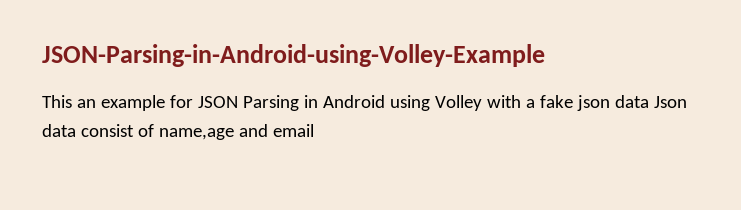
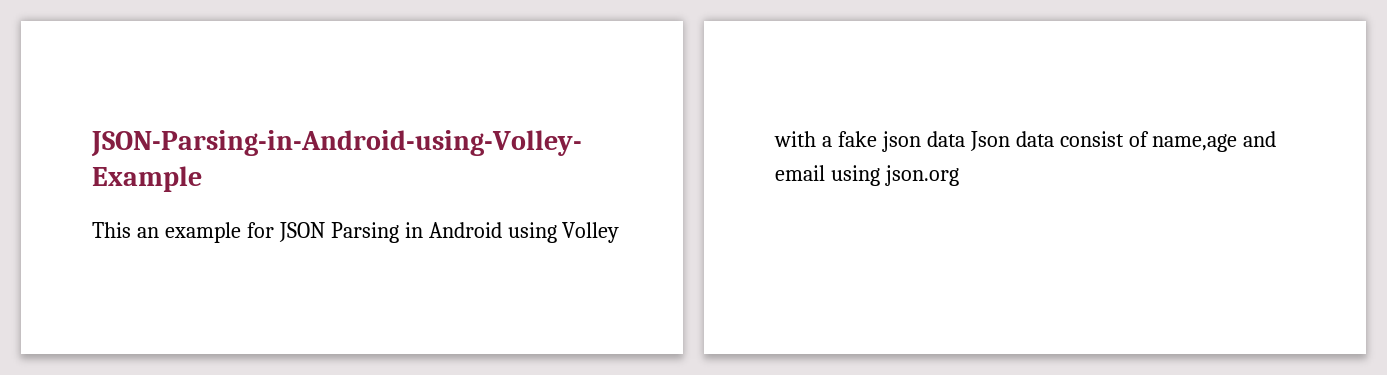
- This an example for JSON Parsing in Android using Volley with a fake json data Json data consist of name,age and email
+ This an example for JSON Parsing in Android using Volley with a fake json data Json data consist of name,age and email using json.org

